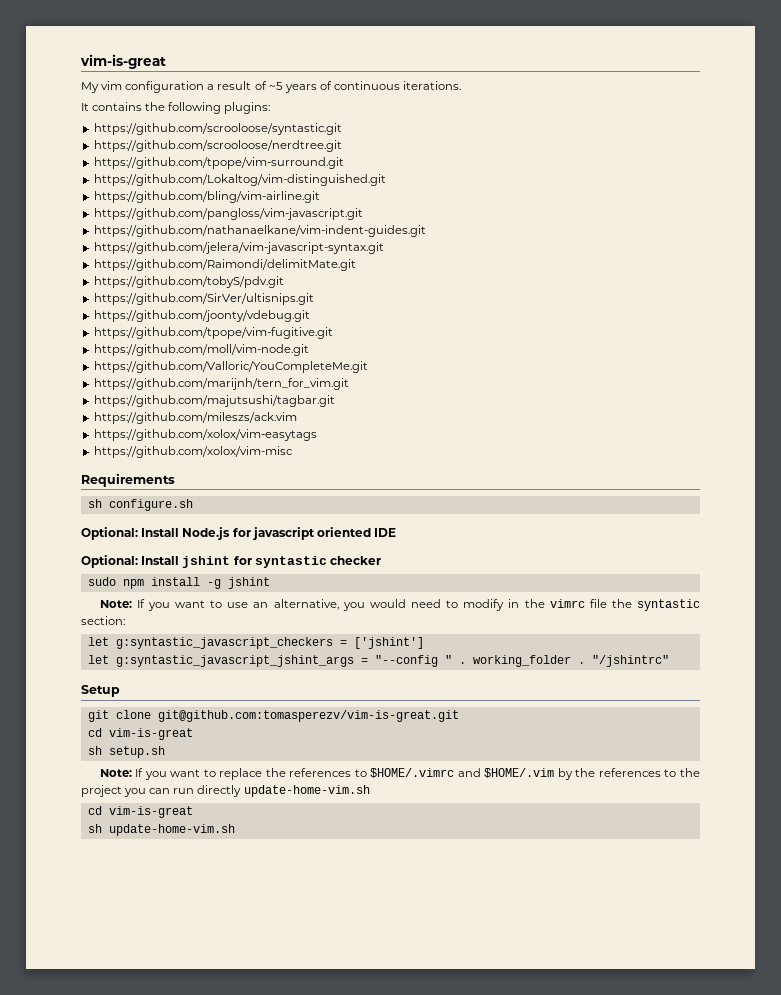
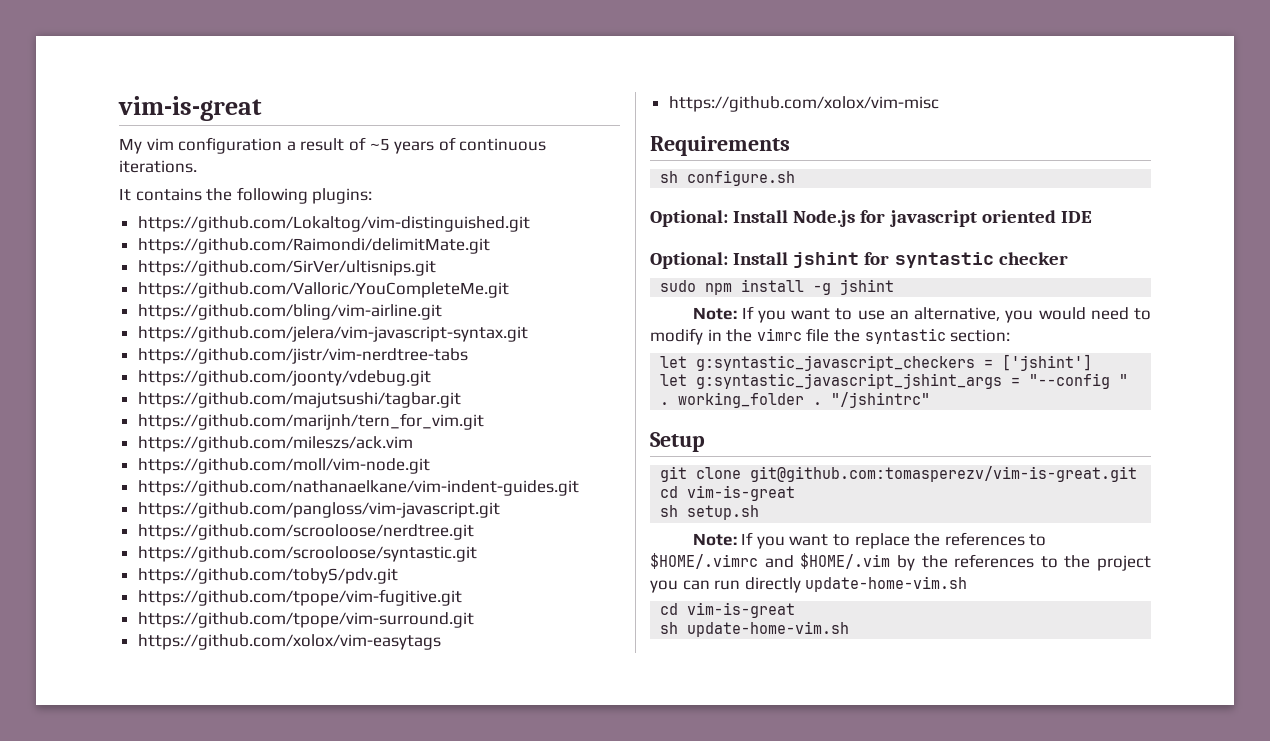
+ https://github.com/Lokaltog/vim-distinguished.git
+ https://github.com/Raimondi/delimitMate.git
+ https://github.com/SirVer/ultisnips.git
+ https://github.com/Valloric/YouCompleteMe.git
+ https://github.com/bling/vim-airline.git
+ https://github.com/jelera/vim-javascript-syntax.git
+ https://github.com/jistr/vim-nerdtree-tabs
+ https://github.com/joonty/vdebug.git
+ https://github.com/majutsushi/tagbar.git
+ https://github.com/marijnh/tern_for_vim.git
+ https://github.com/mileszs/ack.vim
+ https://github.com/moll/vim-node.git
+ https://github.com/nathanaelkane/vim-indent-guides.git
+ https://github.com/pangloss/vim-javascript.git
+ https://github.com/scrooloose/nerdtree.git
  https://github.com/scrooloose/syntastic.git
- https://github.com/scrooloose/nerdtree.git
- https://github.com/tpope/vim-surround.git
- https://github.com/Lokaltog/vim-distinguished.git
- https://github.com/bling/vim-airline.git
- https://github.com/pangloss/vim-javascript.git
- https://github.com/nathanaelkane/vim-indent-guides.git
- https://github.com/jelera/vim-javascript-syntax.git
- https://github.com/Raimondi/delimitMate.git
- https://github.com/SirVer/ultisnips.git
- https://github.com/joonty/vdebug.git
- https://github.com/moll/vim-node.git
- https://github.com/Valloric/YouCompleteMe.git
- https://github.com/marijnh/tern_for_vim.git
- https://github.com/majutsushi/tagbar.git
- https://github.com/mileszs/ack.vim
+ https://github.com/tpope/vim-surround.git

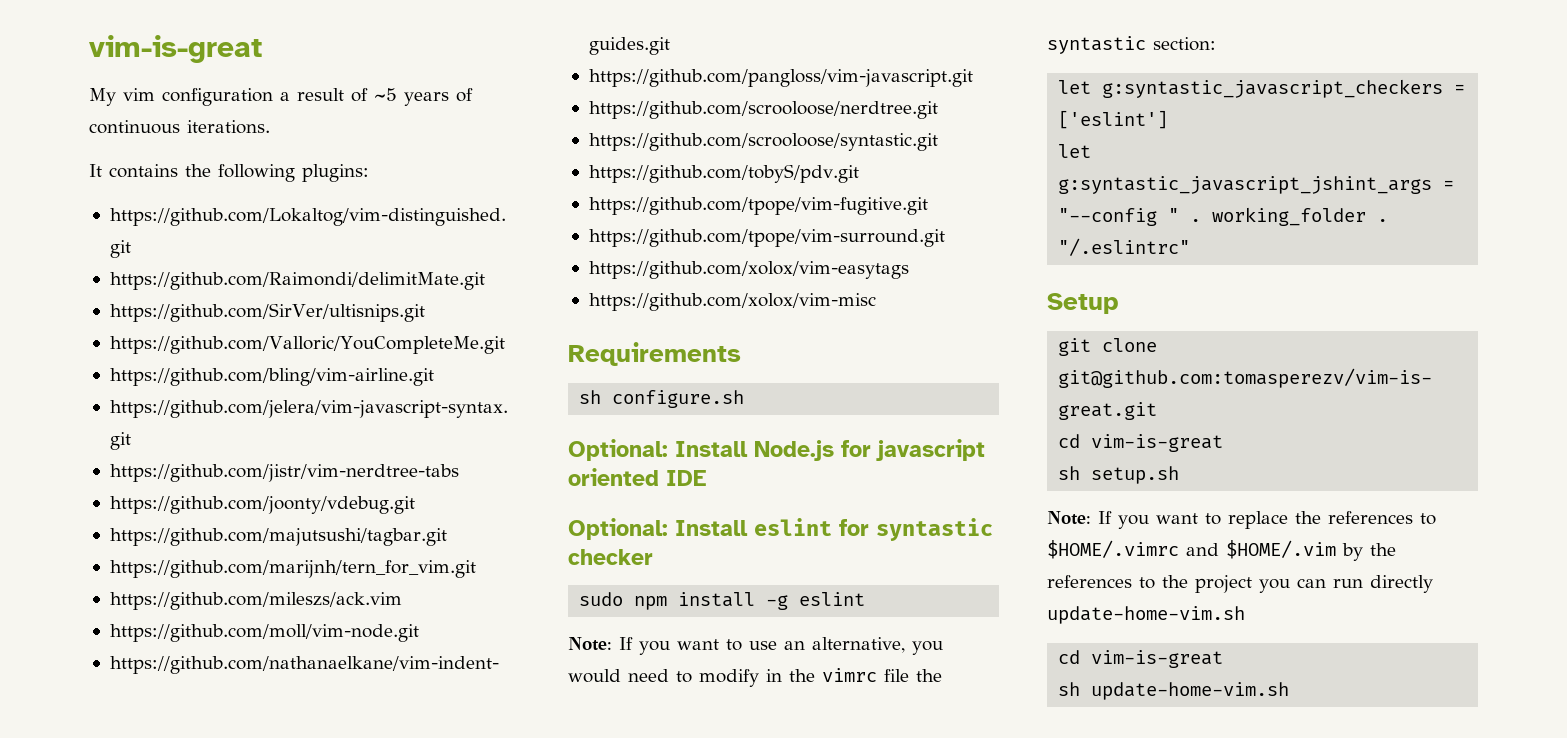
- Optional: Install jshint for syntastic checker
+ Optional: Install eslint for syntastic checker
- sudo npm install -g jshint
+ sudo npm install -g eslint
- let g:syntastic_javascript_checkers = ['jshint']
+ let g:syntastic_javascript_checkers = ['eslint']
- "/jshintrc"
+ "/.eslintrc"

